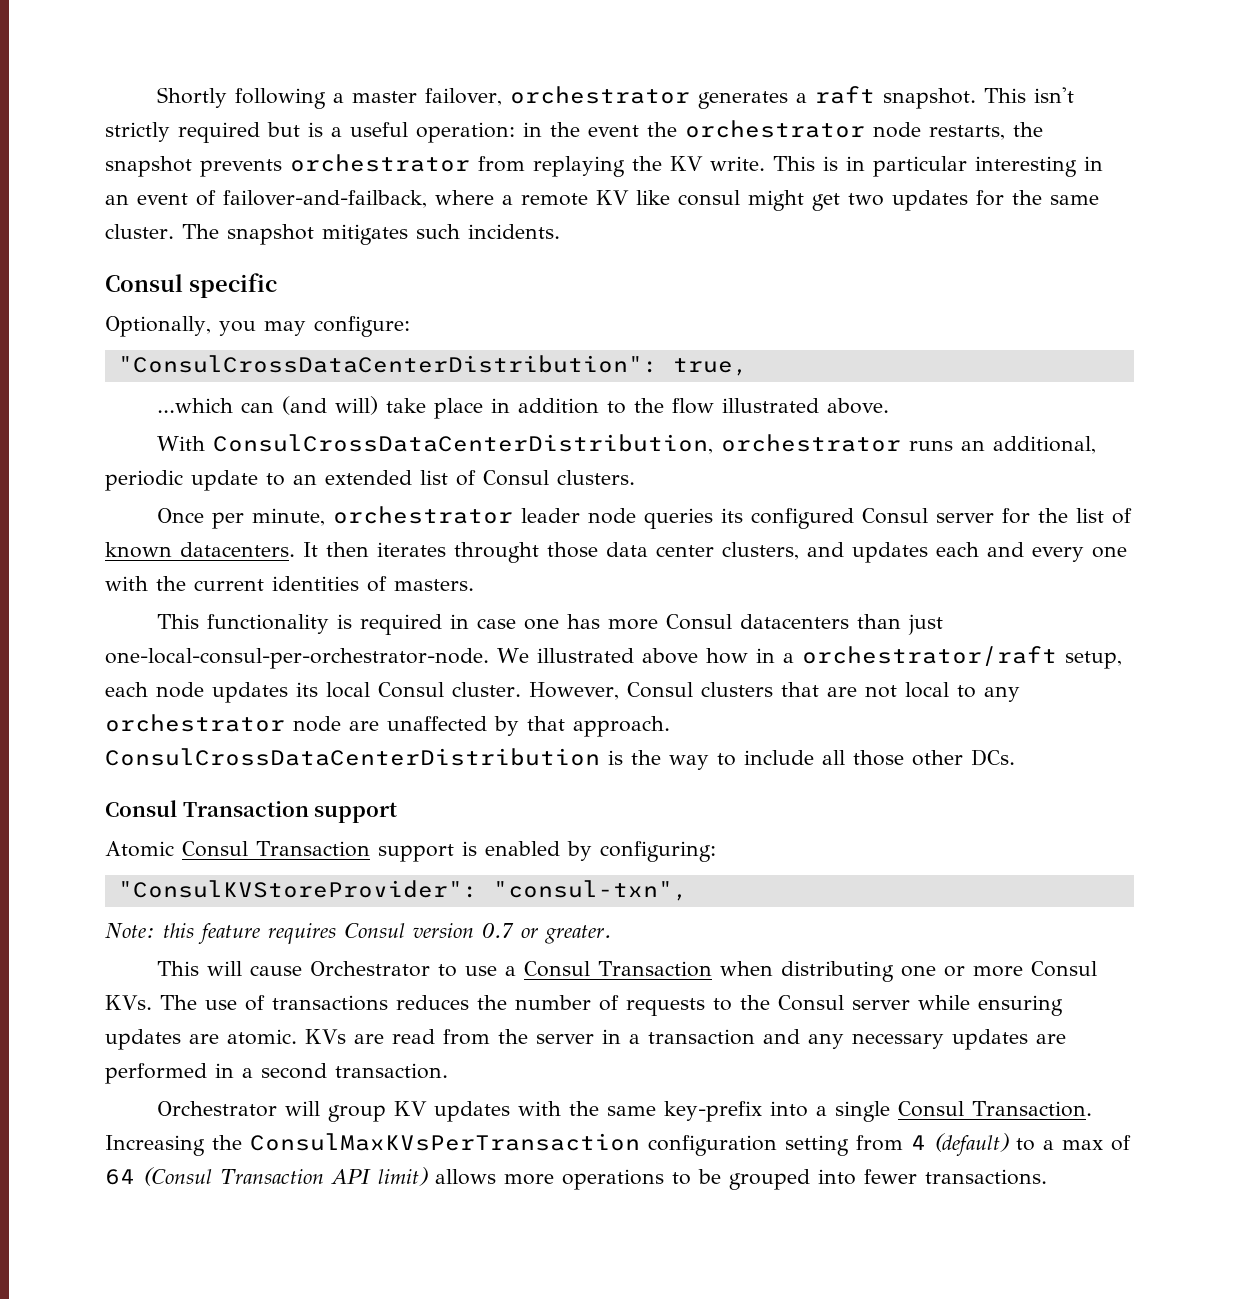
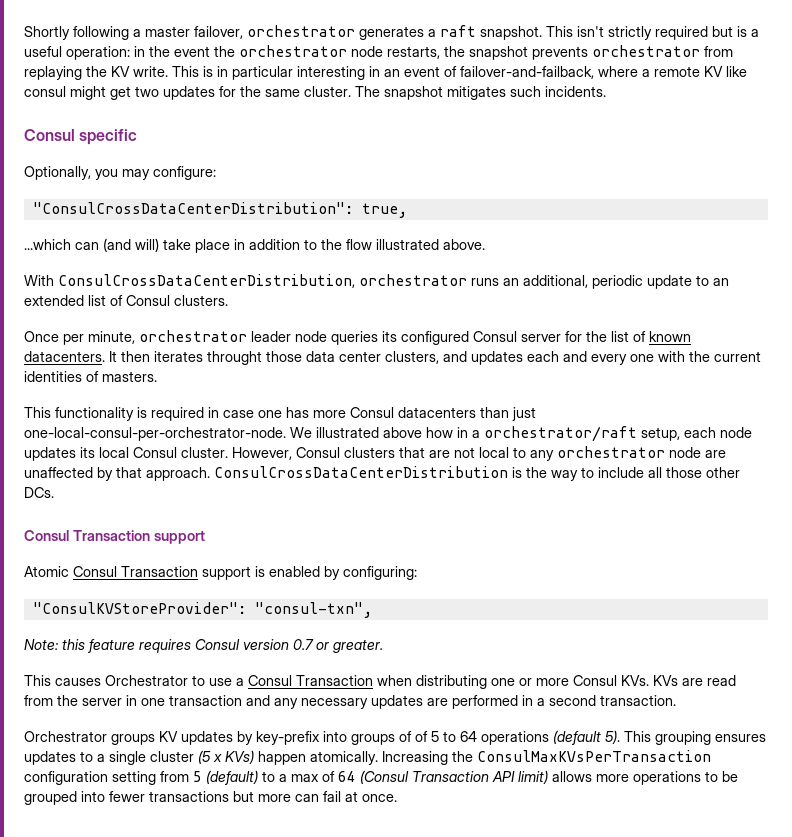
- This will cause Orchestrator to use a Consul Transaction when distributing one or more Consul KVs. The use of transactions reduces the number of requests to the Consul server while ensuring updates are atomic. KVs are read from the server in a transaction and any necessary updates are performed in a second transaction.
+ This causes Orchestrator to use a Consul Transaction when distributing one or more Consul KVs. KVs are read from the server in one transaction and any necessary updates are performed in a second transaction.
- Orchestrator will group KV updates with the same key-prefix into a single Consul Transaction.
+ Orchestrator groups KV updates by key-prefix into groups of of 5 to 64 operations (default 5). This grouping ensures updates to a single cluster (5 x KVs) happen atomically.
- Increasing the ConsulMaxKVsPerTransaction configuration setting from 4 (default) to a max of 64 (Consul Transaction API limit) allows more operations to be grouped into fewer transactions.
+ Increasing the ConsulMaxKVsPerTransaction configuration setting from 5 (default) to a max of 64 (Consul Transaction API limit) allows more operations to be grouped into fewer transactions but more can fail at once.

